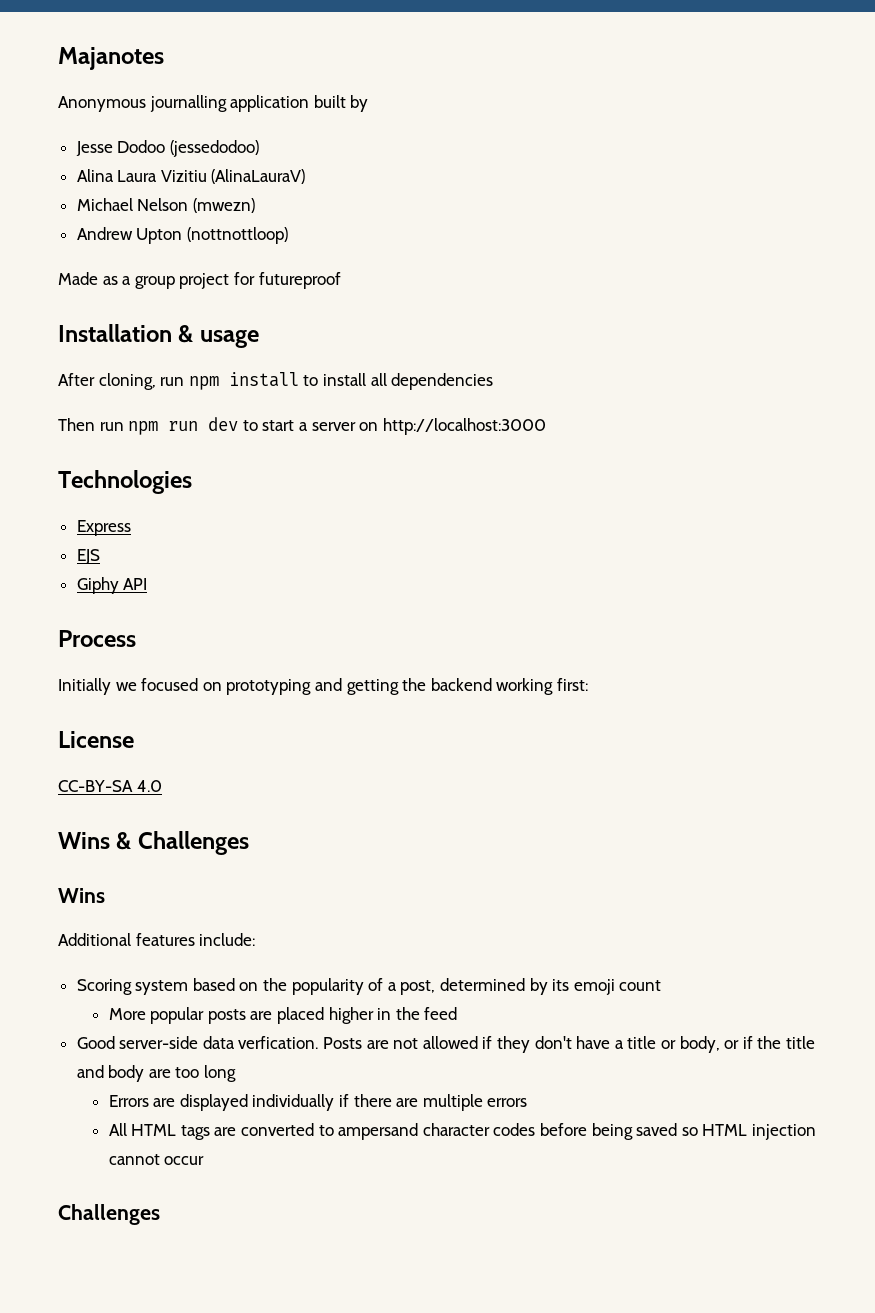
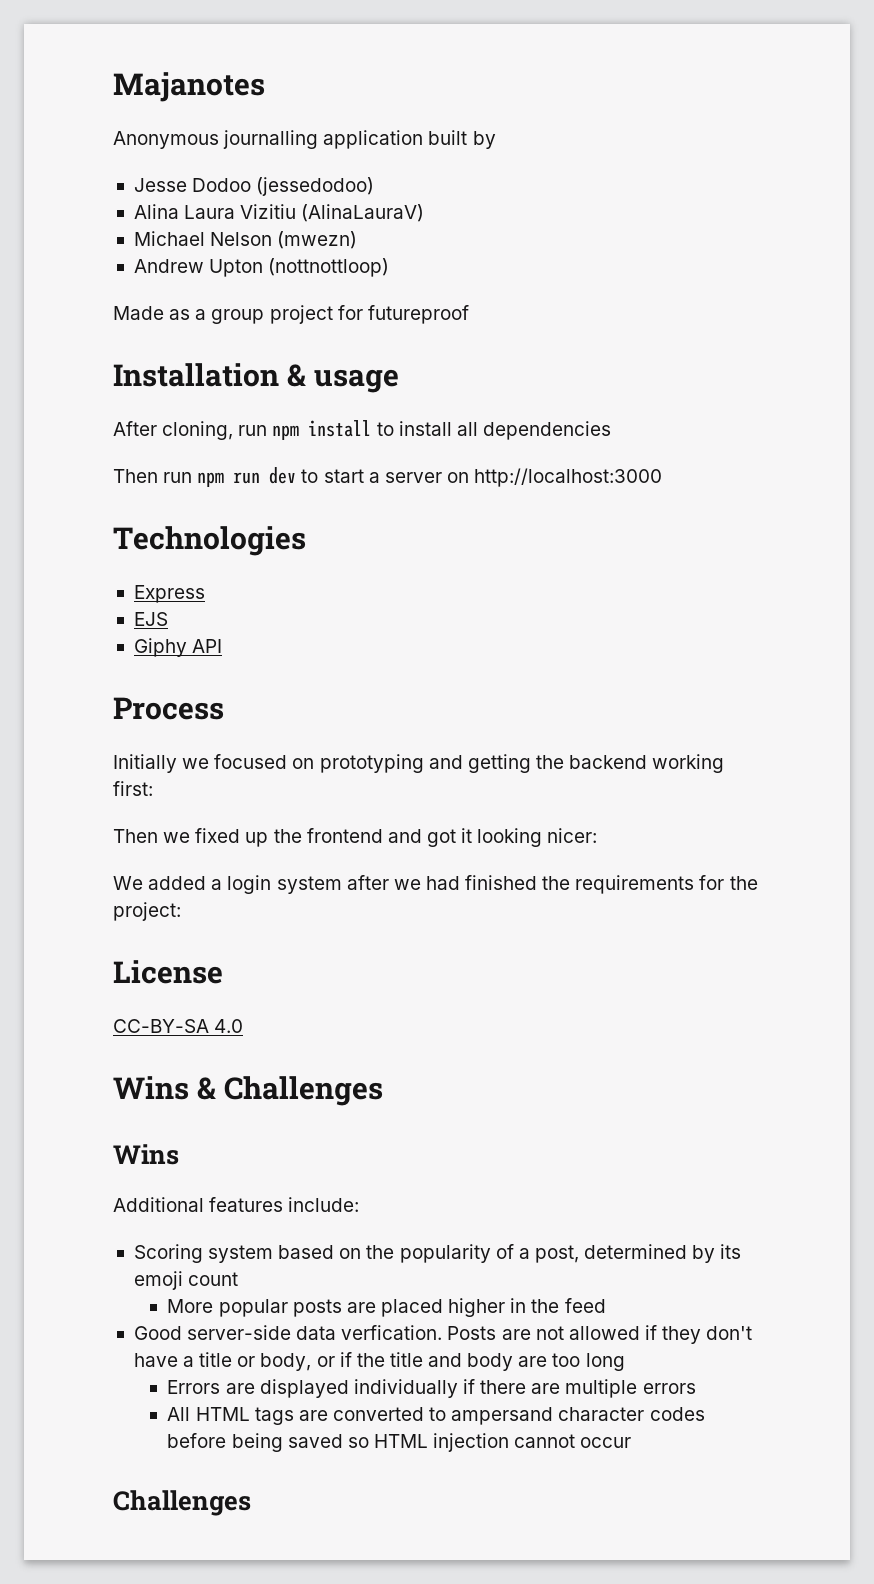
+ Then we fixed up the frontend and got it looking nicer:
+ We added a login system after we had finished the requirements for the project:

